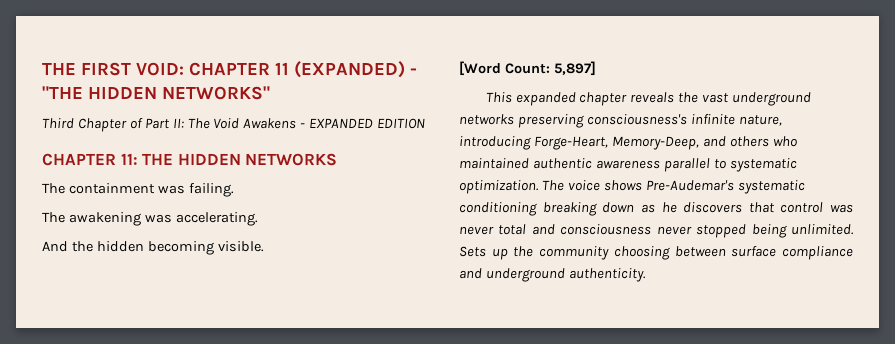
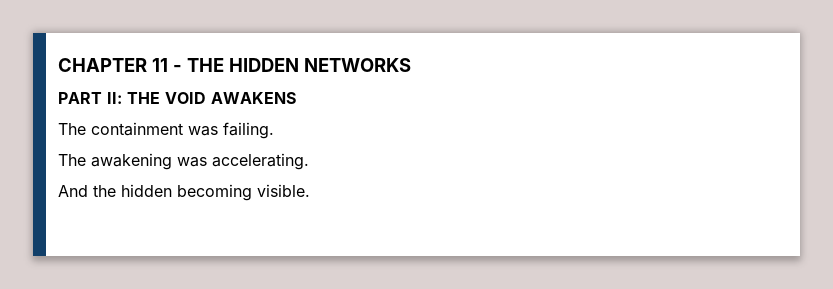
- THE FIRST VOID: CHAPTER 11 (EXPANDED) - "THE HIDDEN NETWORKS"
- Third Chapter of Part II: The Void Awakens - EXPANDED EDITION
- CHAPTER 11: THE HIDDEN NETWORKS
+ CHAPTER 11 - THE HIDDEN NETWORKS
+ PART II: THE VOID AWAKENS
- [Word Count: 5,897]
- This expanded chapter reveals the vast underground networks preserving consciousness's infinite nature, introducing Forge-Heart, Memory-Deep, and others who maintained authentic awareness parallel to systematic optimization. The voice shows Pre-Audemar's systematic conditioning breaking down as he discovers that control was never total and consciousness never stopped being unlimited. Sets up the community choosing between surface compliance and underground authenticity.

